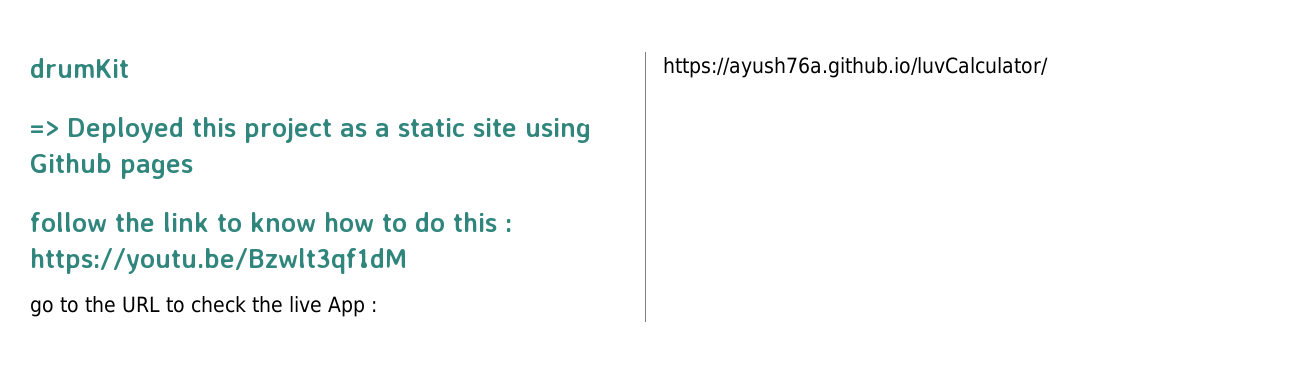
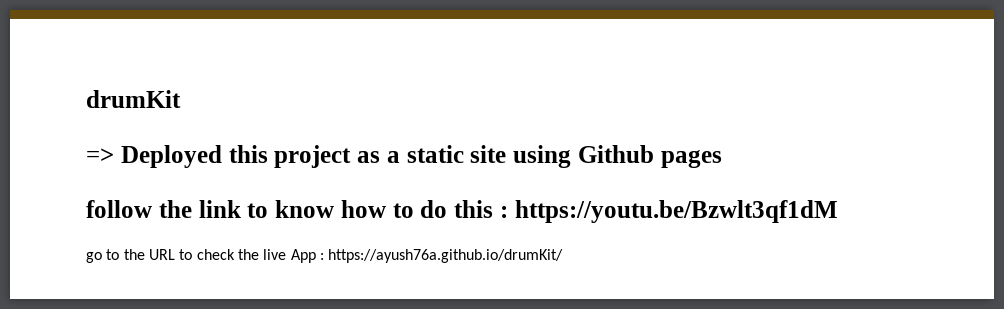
- go to the URL to check the live App : https://ayush76a.github.io/luvCalculator/
+ go to the URL to check the live App : https://ayush76a.github.io/drumKit/

